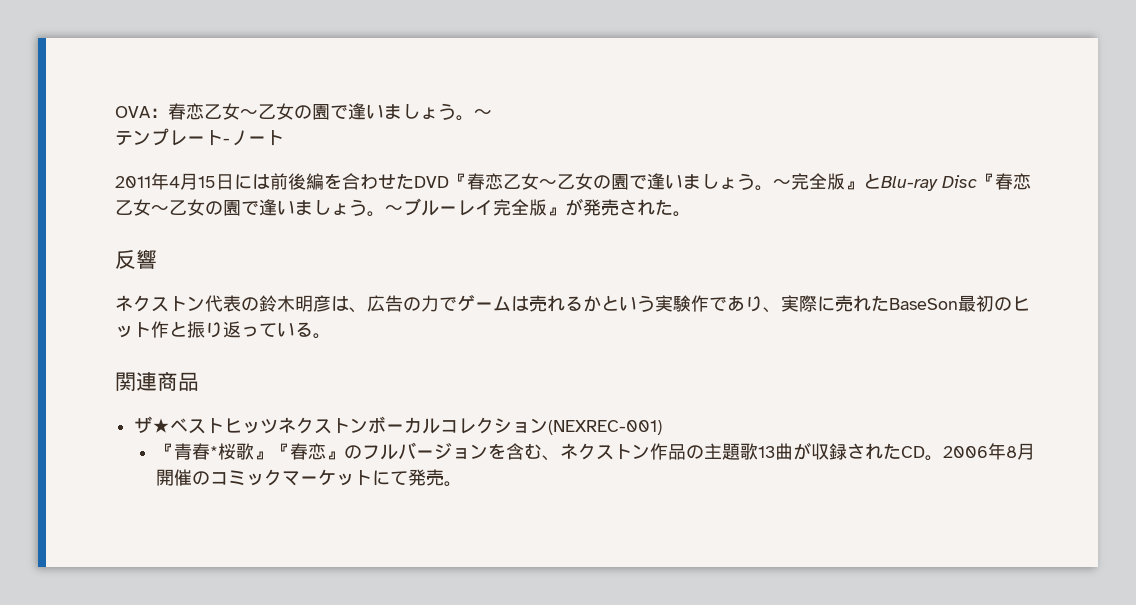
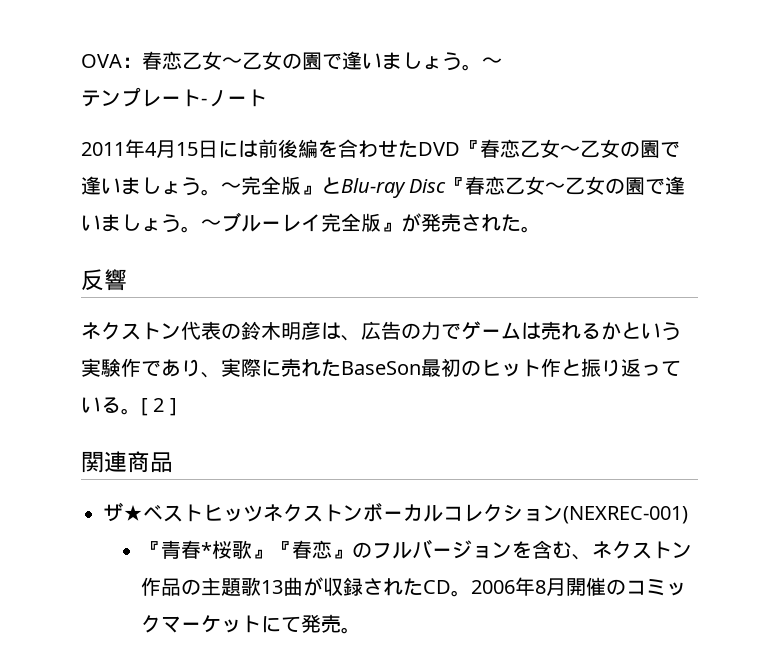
+ [ 2 ]

